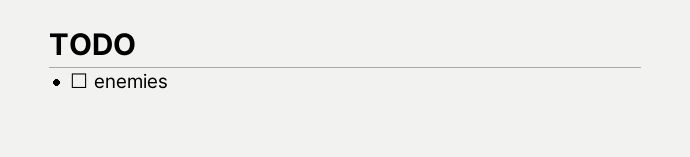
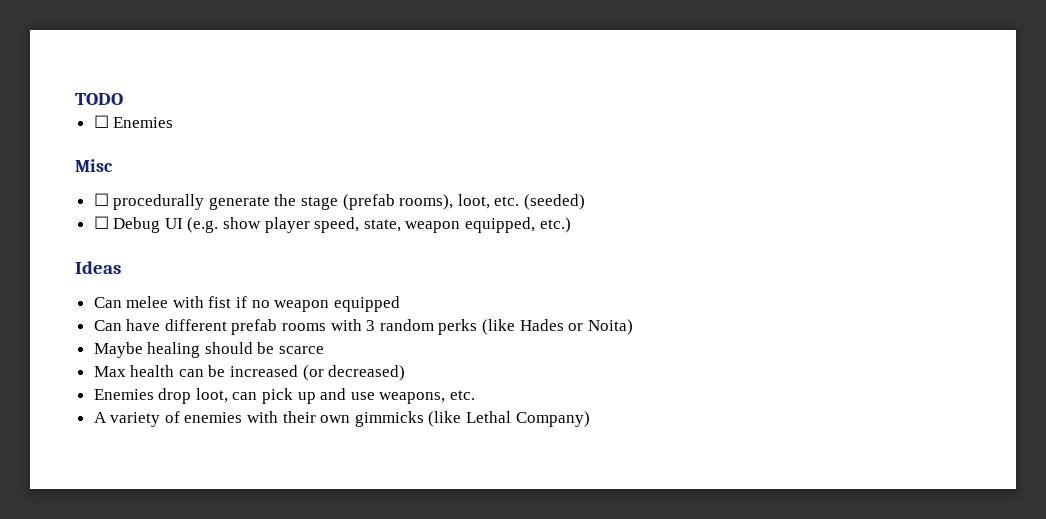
- ☐ enemies
+ ☐ Enemies
+ Misc
+ ☐ procedurally generate the stage (prefab rooms), loot, etc. (seeded)
+ ☐ Debug UI (e.g. show player speed, state, weapon equipped, etc.)
+ Ideas
+ Can melee with fist if no weapon equipped
+ Can have different prefab rooms with 3 random perks (like Hades or Noita)
+ Maybe healing should be scarce
+ Max health can be increased (or decreased)
+ Enemies drop loot, can pick up and use weapons, etc.
+ A variety of enemies with their own gimmicks (like Lethal Company)

